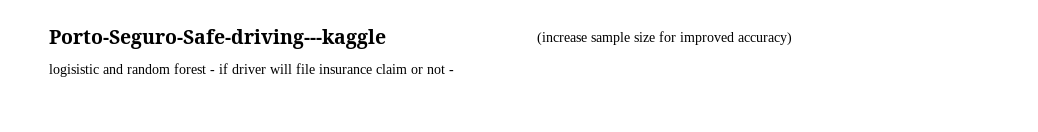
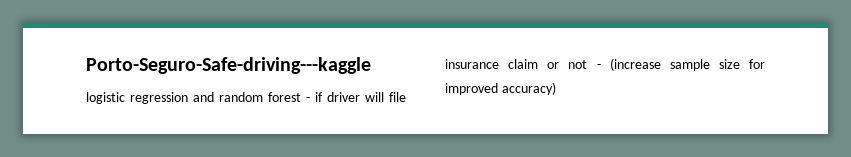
- logisistic and random forest - if driver will file insurance claim or not - (increase sample size for improved accuracy)
+ logistic regression and random forest - if driver will file insurance claim or not - (increase sample size for improved accuracy)

